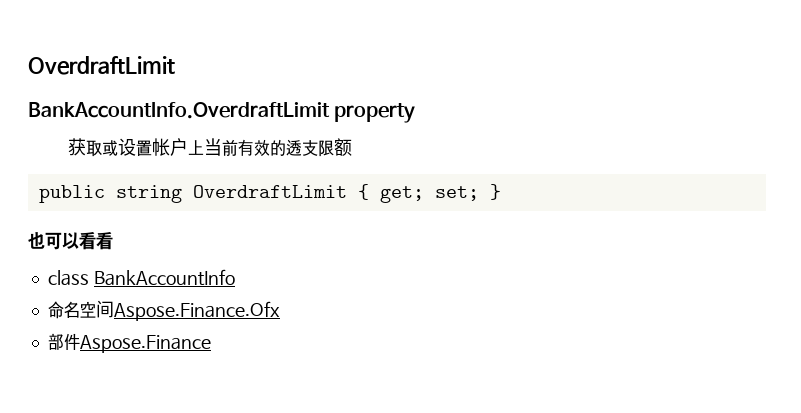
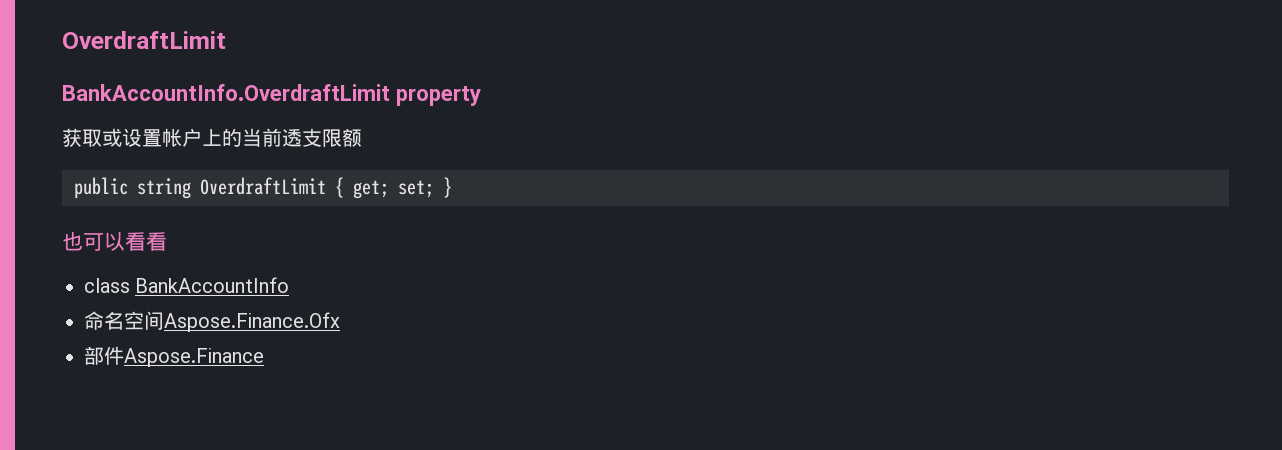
- 获取或设置帐户上当前有效的透支限额
+ 获取或设置帐户上的当前透支限额

